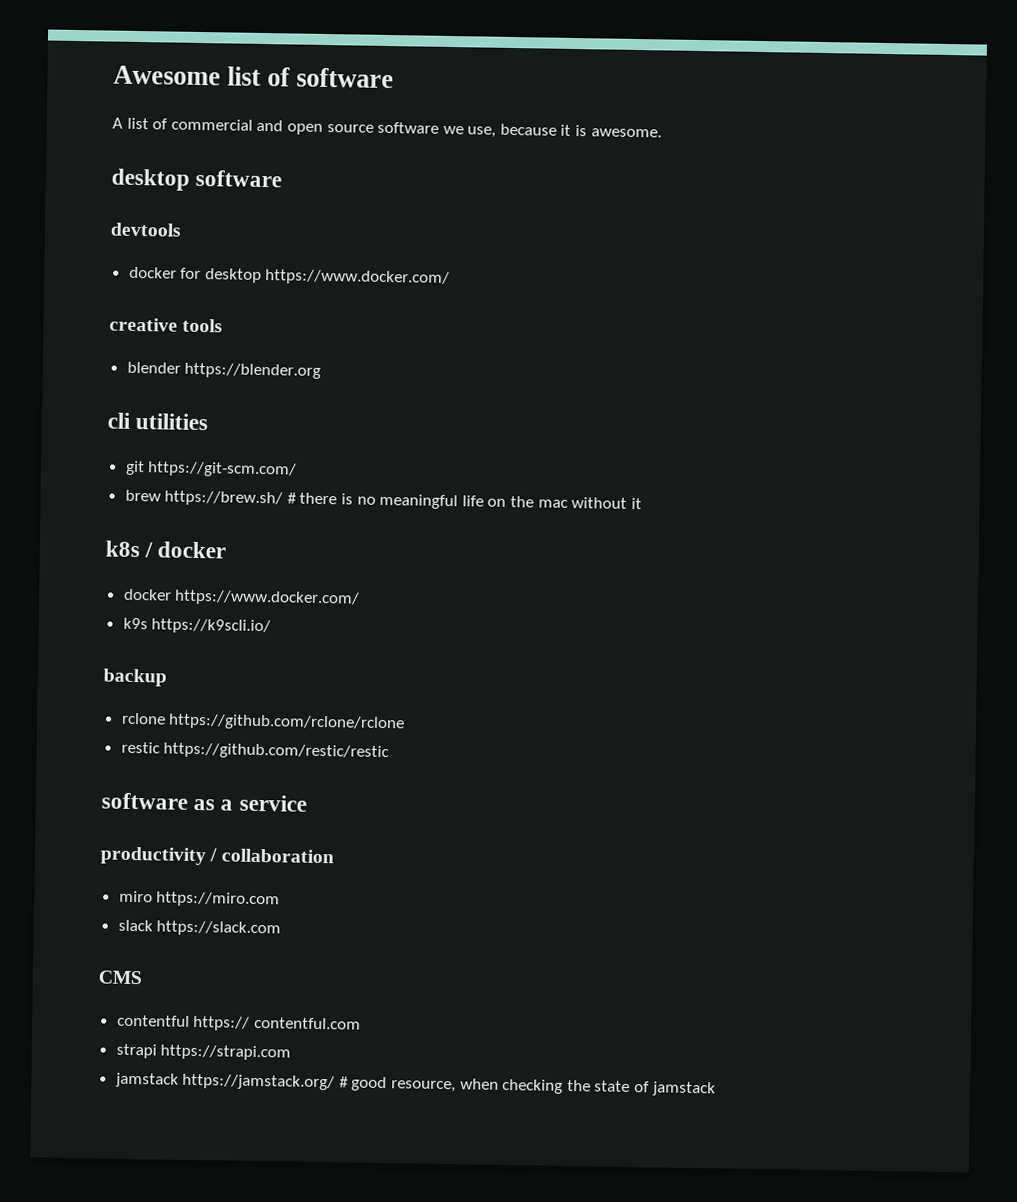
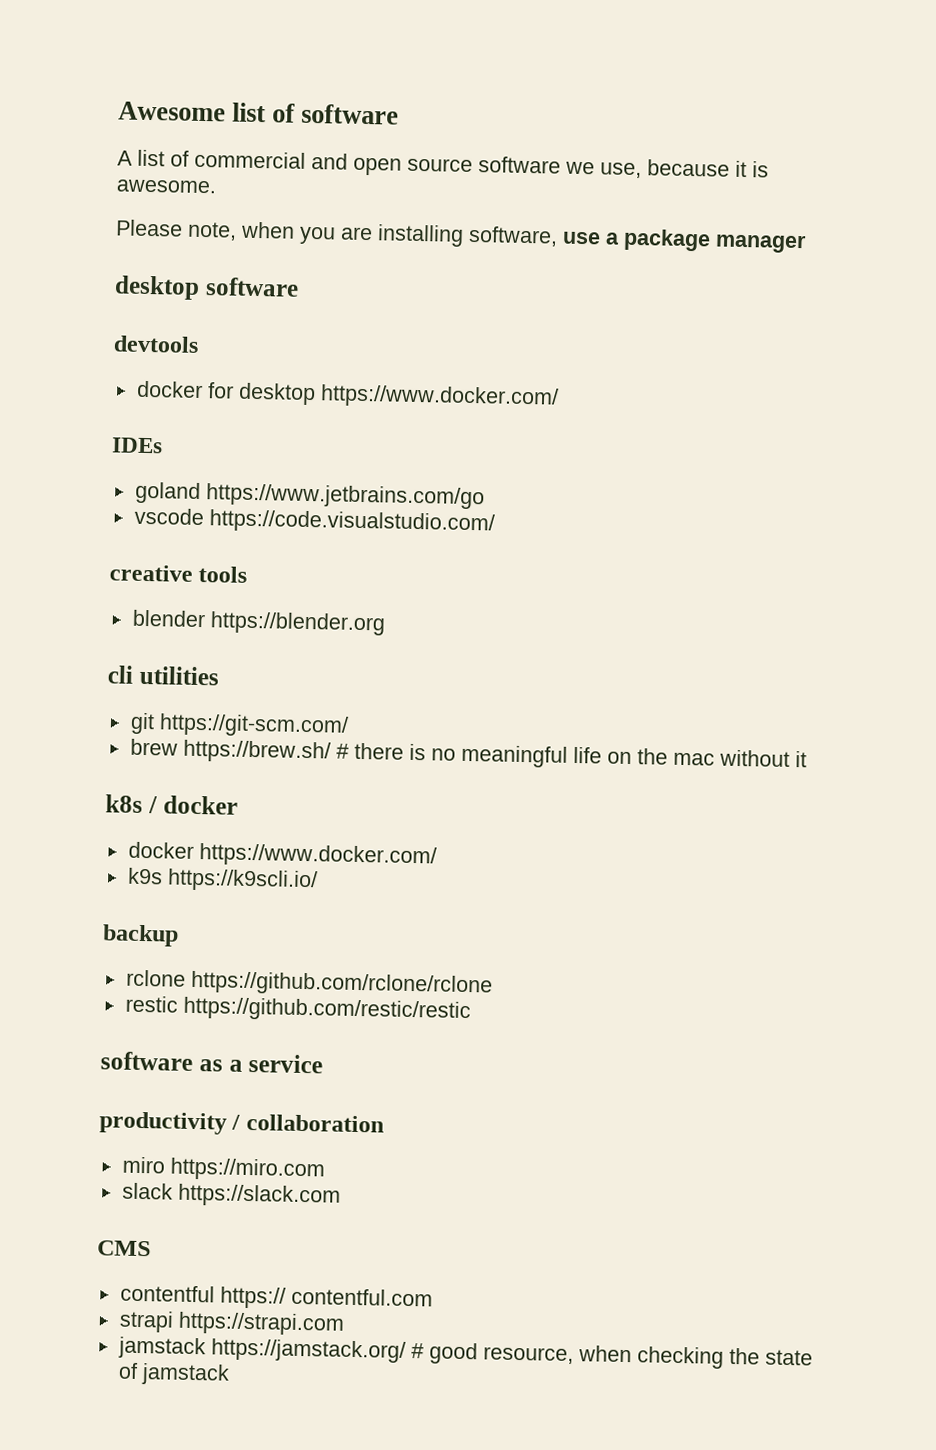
+ Please note, when you are installing software, use a package manager
+ IDEs
+ goland https://www.jetbrains.com/go
+ vscode https://code.visualstudio.com/

